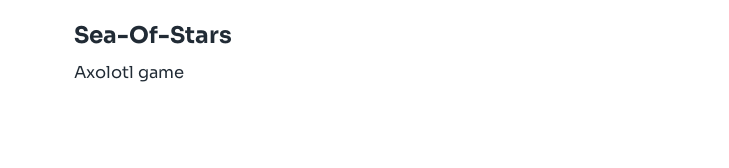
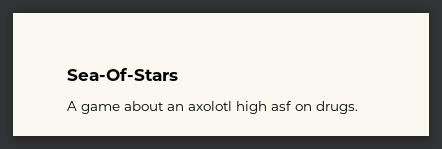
- Axolotl game
+ A game about an axolotl high asf on drugs.

